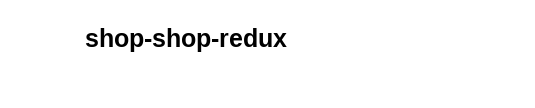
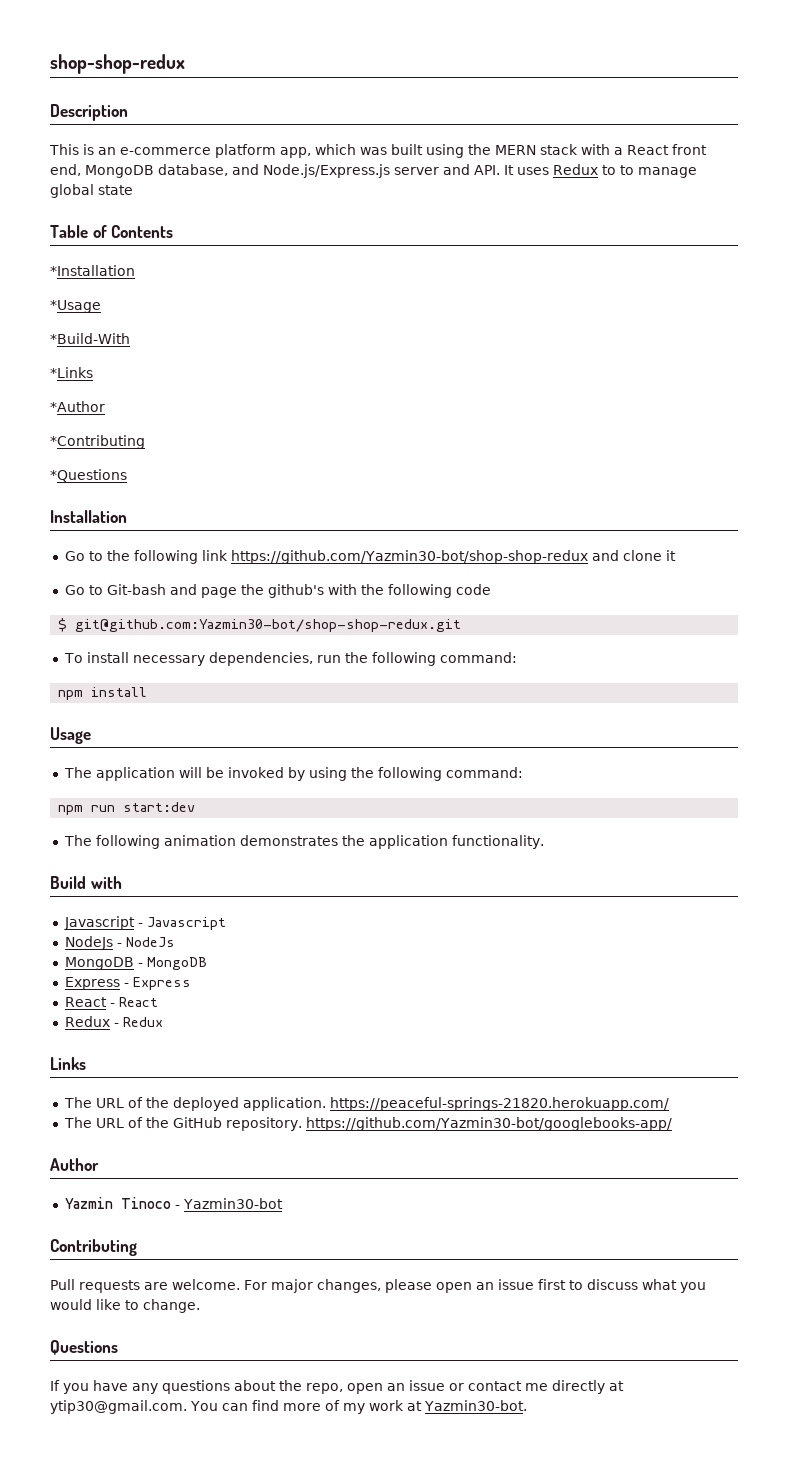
+ Description
+ This is an e-commerce platform app, which was built using the MERN stack with a React front end, MongoDB database, and Node.js/Express.js server and API. It uses Redux to to manage global state
+ Table of Contents
+ *Installation
+ *Usage
+ *Build-With
+ *Links
+ *Author
+ *Contributing
+ *Questions
+ Installation
+ Go to the following link https://github.com/Yazmin30-bot/shop-shop-redux and clone it
+ Go to Git-bash and page the github's with the following code
+ $ git@github.com:Yazmin30-bot/shop-shop-redux.git
+ To install necessary dependencies, run the following command:
+ npm install
+ Usage
+ The application will be invoked by using the following command:
+ npm run start:dev
+ The following animation demonstrates the application functionality.
+ Build with
+ Javascript - Javascript
+ NodeJs - NodeJs
+ MongoDB - MongoDB
+ Express - Express
+ React - React
+ Redux - Redux
+ Links
+ The URL of the deployed application. https://peaceful-springs-21820.herokuapp.com/
+ The URL of the GitHub repository. https://github.com/Yazmin30-bot/googlebooks-app/
+ Author
+ Yazmin Tinoco - Yazmin30-bot
+ Contributing
+ Pull requests are welcome. For major changes, please open an issue first to discuss what you would like to change.
+ Questions
+ If you have any questions about the repo, open an issue or contact me directly at ytip30@gmail.com. You can find more of my work at Yazmin30-bot.

